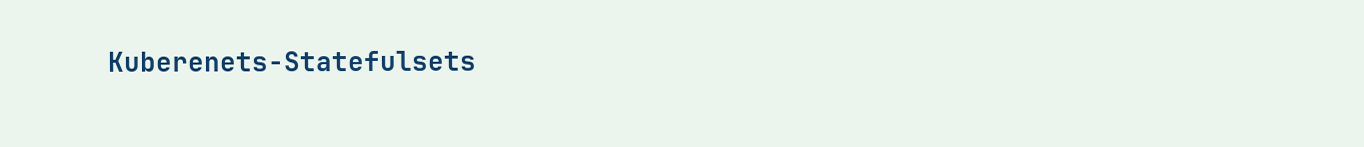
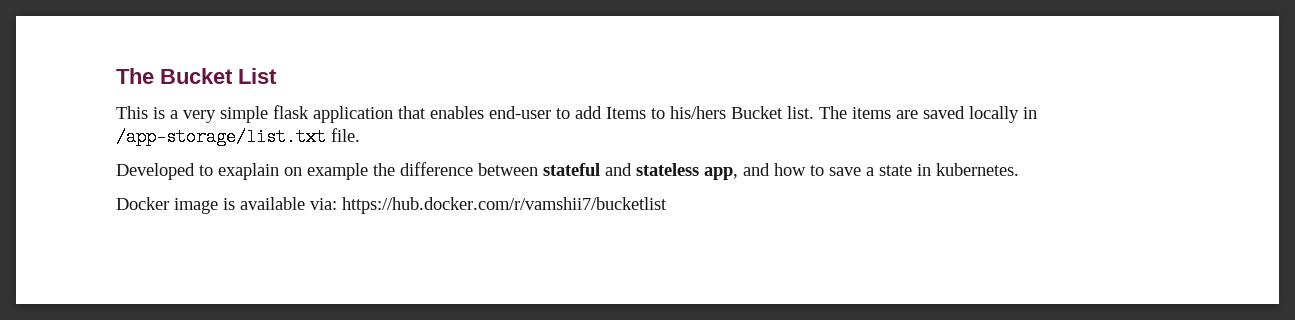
- Kuberenets-Statefulsets
+ The Bucket List
+ This is a very simple flask application that enables end-user to add Items to his/hers Bucket list. The items are saved locally in /app-storage/list.txt file.
+ Developed to exaplain on example the difference between stateful and stateless app, and how to save a state in kubernetes.
+ Docker image is available via: https://hub.docker.com/r/vamshii7/bucketlist

